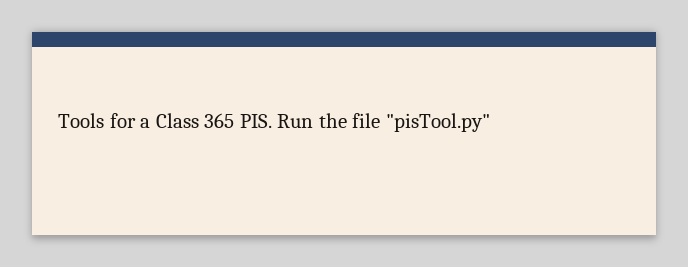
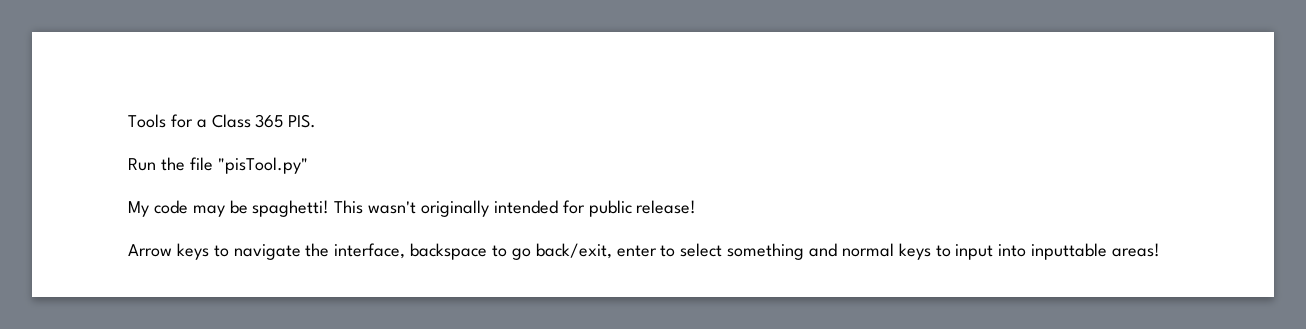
- Tools for a Class 365 PIS. Run the file "pisTool.py"
+ Tools for a Class 365 PIS.
+ Run the file "pisTool.py"
+ My code may be spaghetti! This wasn't originally intended for public release!
+ Arrow keys to navigate the interface, backspace to go back/exit, enter to select something and normal keys to input into inputtable areas!

